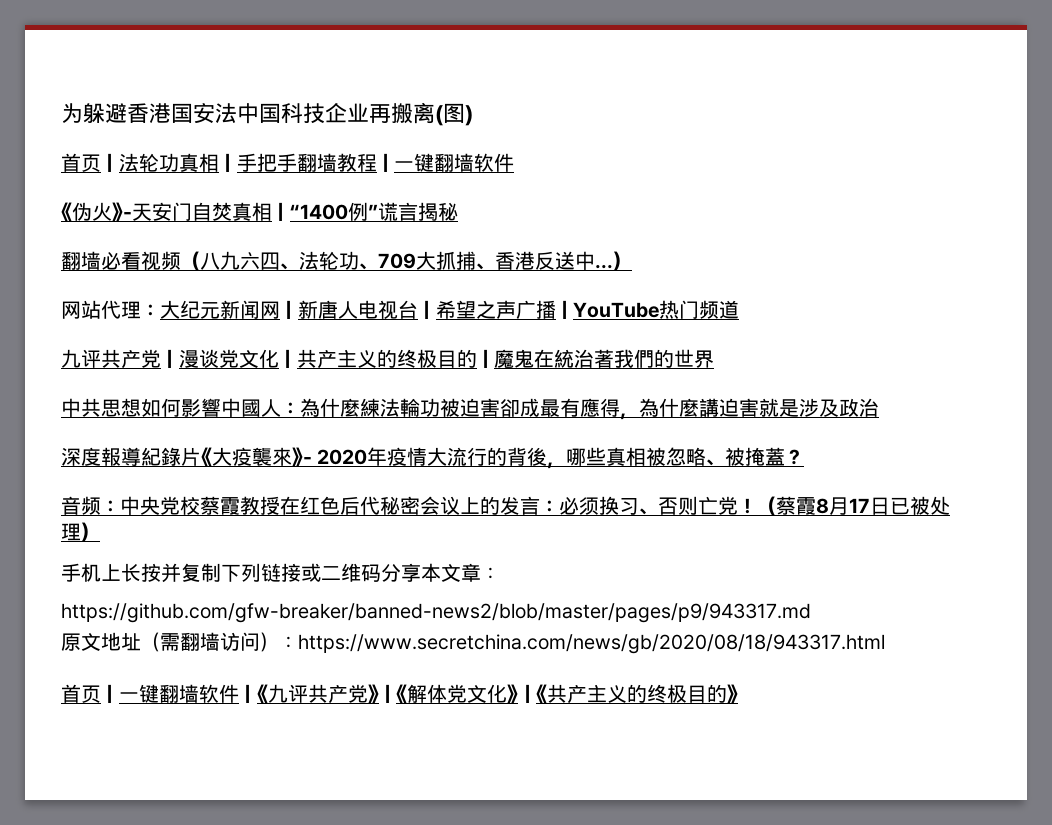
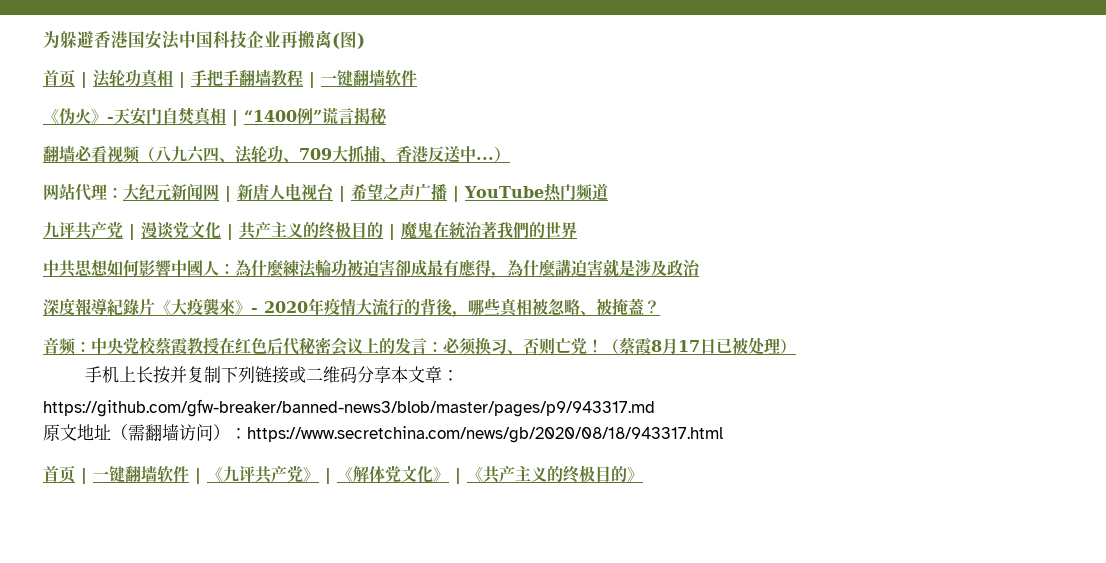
- https://github.com/gfw-breaker/banned-news2/blob/master/pages/p9/943317.md
+ https://github.com/gfw-breaker/banned-news3/blob/master/pages/p9/943317.md

